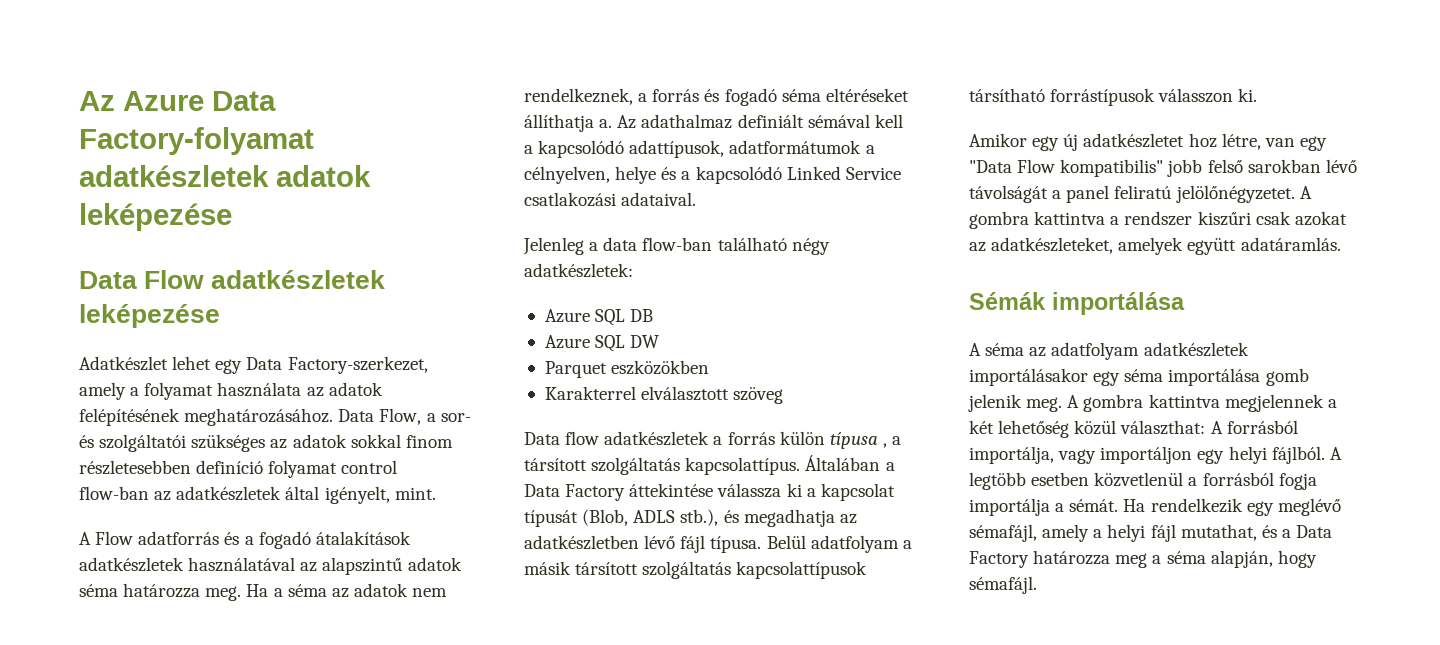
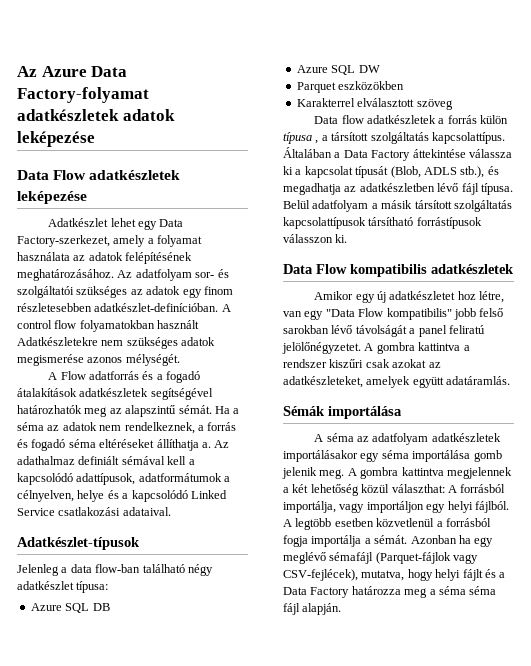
- Data Flow, a sor- és szolgáltatói szükséges az adatok sokkal finom részletesebben definíció folyamat control flow-ban az adatkészletek által igényelt, mint.
+ Az adatfolyam sor- és szolgáltatói szükséges az adatok egy finom részletesebben adatkészlet-definícióban. A control flow folyamatokban használt Adatkészletekre nem szükséges adatok megismerése azonos mélységét.
- A Flow adatforrás és a fogadó átalakítások adatkészletek használatával az alapszintű adatok séma határozza meg.
+ A Flow adatforrás és a fogadó átalakítások adatkészletek segítségével határozhatók meg az alapszintű sémát.
+ Adatkészlet-típusok
- Jelenleg a data flow-ban található négy adatkészletek:
+ Jelenleg a data flow-ban található négy adatkészlet típusa:
+ Data Flow kompatibilis adatkészletek
- Ha rendelkezik egy meglévő sémafájl, amely a helyi fájl mutathat, és a Data Factory határozza meg a séma alapján, hogy sémafájl.
+ Azonban ha egy meglévő sémafájl (Parquet-fájlok vagy CSV-fejlécek), mutatva, hogy helyi fájlt és a Data Factory határozza meg a séma séma fájl alapján.

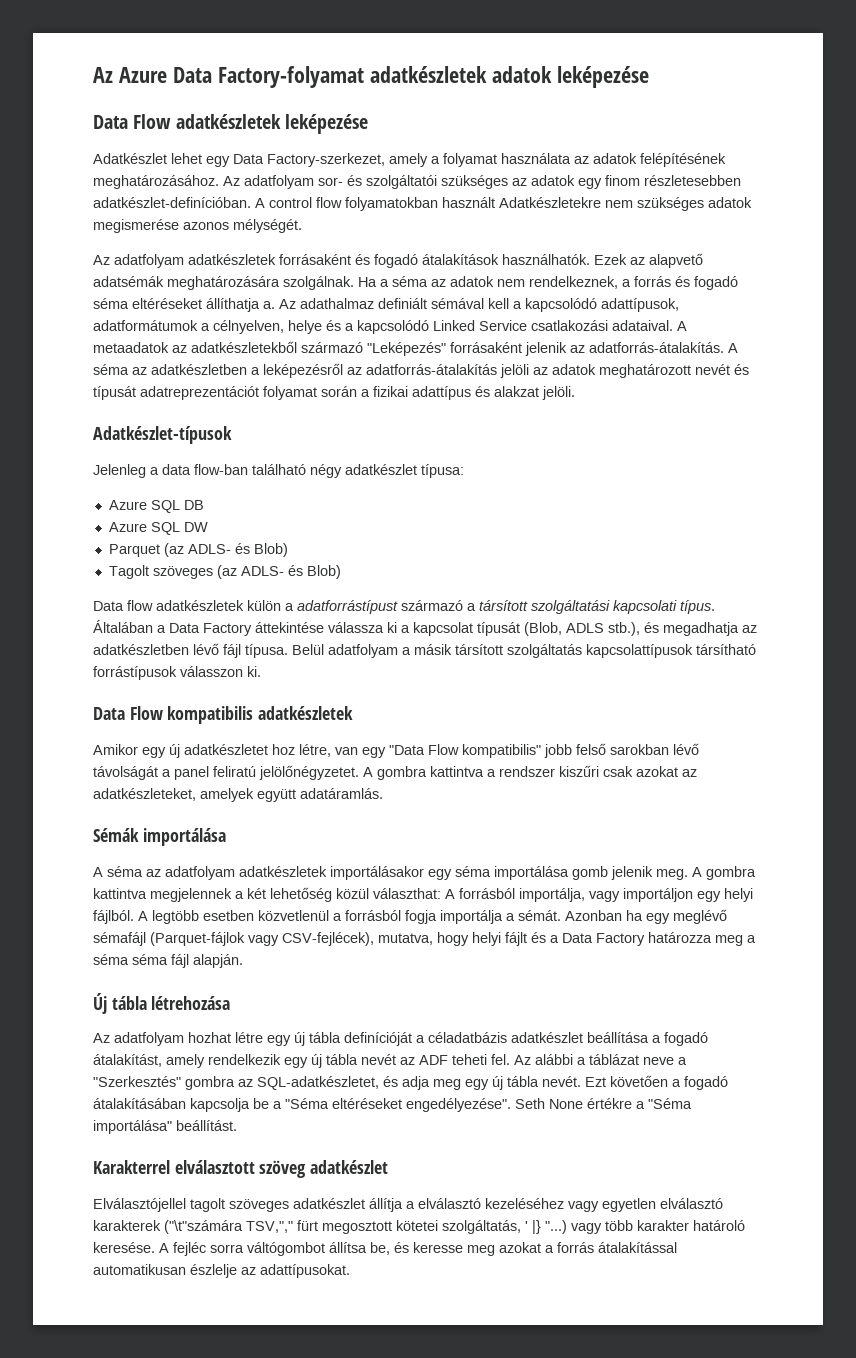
- A Flow adatforrás és a fogadó átalakítások adatkészletek segítségével határozhatók meg az alapszintű sémát.
+ Az adatfolyam adatkészletek forrásaként és fogadó átalakítások használhatók. Ezek az alapvető adatsémák meghatározására szolgálnak.
+ A metaadatok az adatkészletekből származó "Leképezés" forrásaként jelenik az adatforrás-átalakítás. A séma az adatkészletben a leképezésről az adatforrás-átalakítás jelöli az adatok meghatározott nevét és típusát adatreprezentációt folyamat során a fizikai adattípus és alakzat jelöli.
- Parquet eszközökben
- Karakterrel elválasztott szöveg
- Data flow adatkészletek a forrás külön típusa , a társított szolgáltatás kapcsolattípus.
+ Parquet (az ADLS- és Blob)
+ Tagolt szöveges (az ADLS- és Blob)
+ Data flow adatkészletek külön a adatforrástípust származó a társított szolgáltatási kapcsolati típus.
+ Új tábla létrehozása
+ Az adatfolyam hozhat létre egy új tábla definícióját a céladatbázis adatkészlet beállítása a fogadó átalakítást, amely rendelkezik egy új tábla nevét az ADF teheti fel. Az alábbi a táblázat neve a "Szerkesztés" gombra az SQL-adatkészletet, és adja meg egy új tábla nevét. Ezt követően a fogadó átalakításában kapcsolja be a "Séma eltéréseket engedélyezése". Seth None értékre a "Séma importálása" beállítást.
+ Karakterrel elválasztott szöveg adatkészlet
+ Elválasztójellel tagolt szöveges adatkészlet állítja a elválasztó kezeléséhez vagy egyetlen elválasztó karakterek ("\t"számára TSV,"," fürt megosztott kötetei szolgáltatás, ' |} "...) vagy több karakter határoló keresése. A fejléc sorra váltógombot állítsa be, és keresse meg azokat a forrás átalakítással automatikusan észlelje az adattípusokat.

